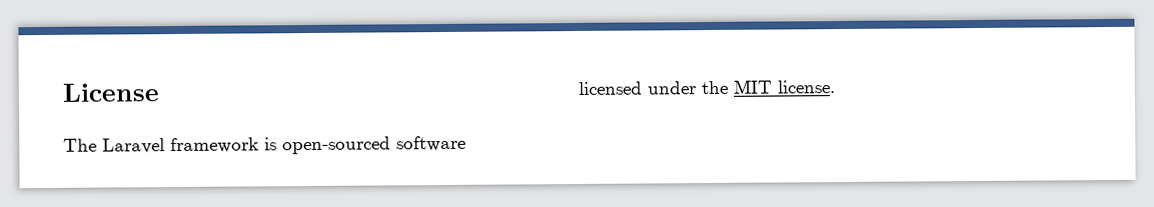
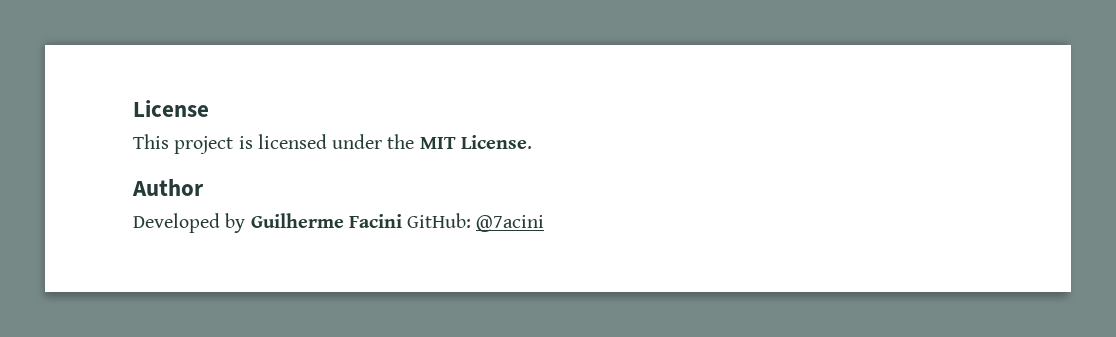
- The Laravel framework is open-sourced software licensed under the MIT license.
+ This project is licensed under the MIT License.
+ Author
+ Developed by Guilherme Facini GitHub: @7acini

